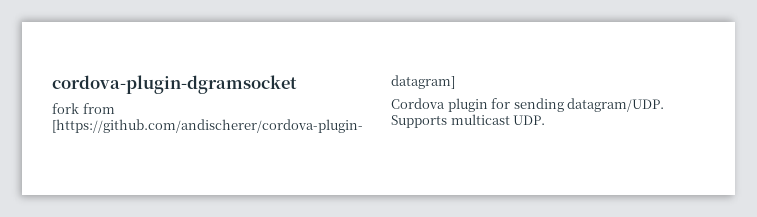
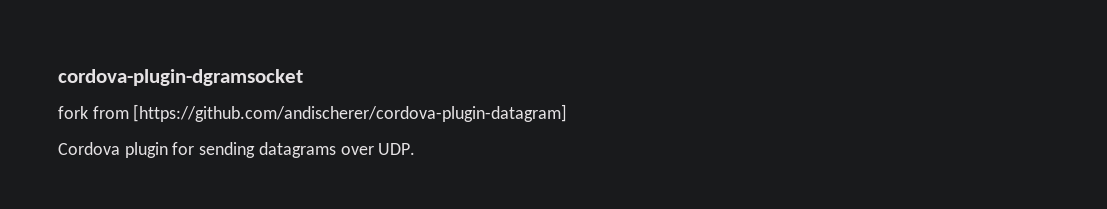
- Cordova plugin for sending datagram/UDP. Supports multicast UDP.
+ Cordova plugin for sending datagrams over UDP.

